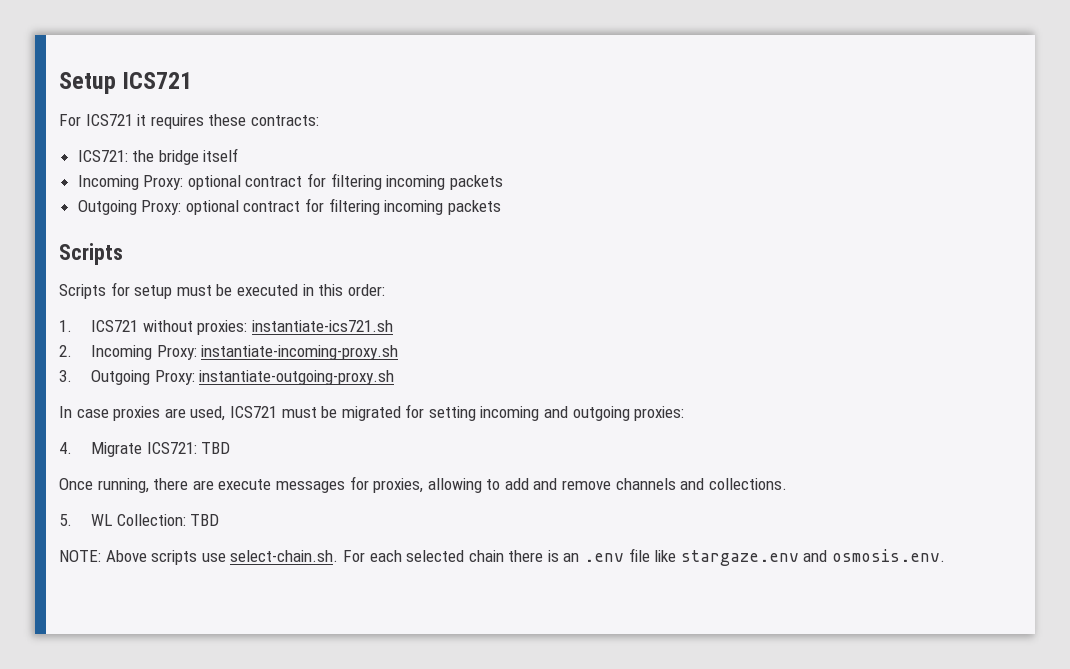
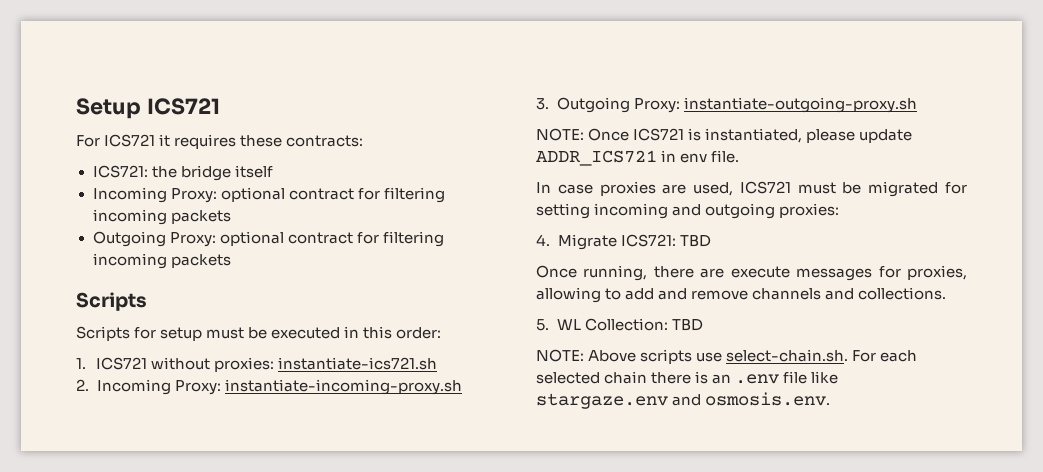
+ NOTE: Once ICS721 is instantiated, please update ADDR_ICS721 in env file.

